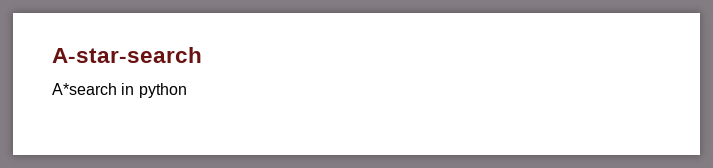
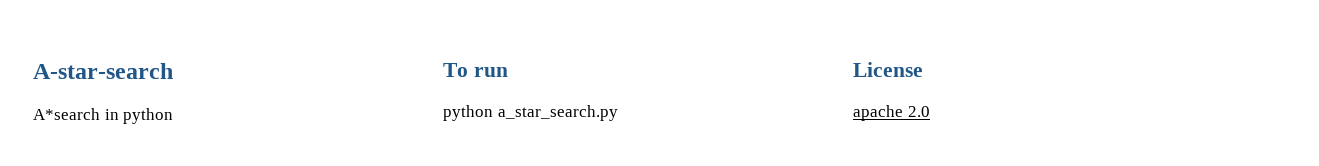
+ To run
+ python a_star_search.py
+ License
+ apache 2.0

